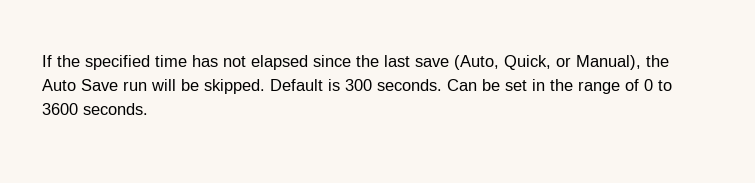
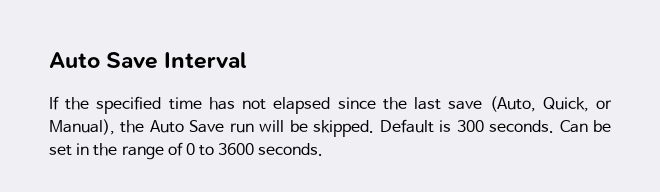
+ Auto Save Interval

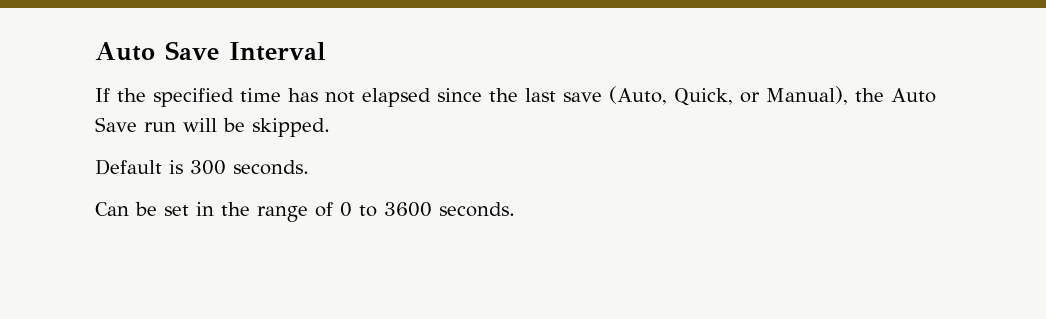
- If the specified time has not elapsed since the last save (Auto, Quick, or Manual), the Auto Save run will be skipped. Default is 300 seconds. Can be set in the range of 0 to 3600 seconds.
+ If the specified time has not elapsed since the last save (Auto, Quick, or Manual), the Auto Save run will be skipped.
+ Default is 300 seconds.
+ Can be set in the range of 0 to 3600 seconds.

